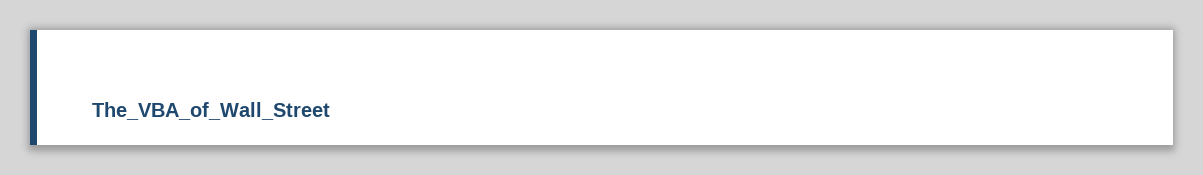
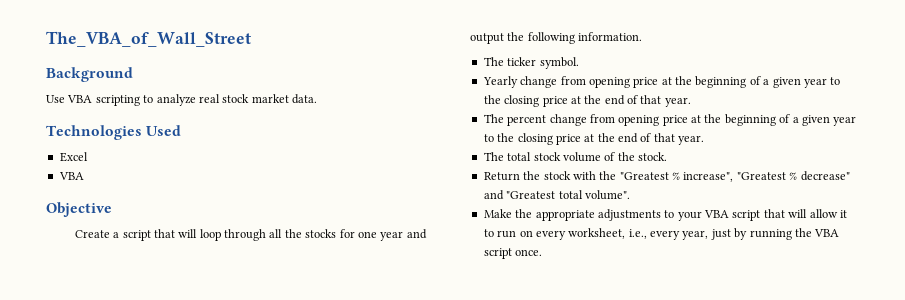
+ Background
+ Use VBA scripting to analyze real stock market data.
+ Technologies Used
+ Excel
+ VBA
+ Objective
+ Create a script that will loop through all the stocks for one year and output the following information.
+ The ticker symbol.
+ Yearly change from opening price at the beginning of a given year to the closing price at the end of that year.
+ The percent change from opening price at the beginning of a given year to the closing price at the end of that year.
+ The total stock volume of the stock.
+ Return the stock with the "Greatest % increase", "Greatest % decrease" and "Greatest total volume".
+ Make the appropriate adjustments to your VBA script that will allow it to run on every worksheet, i.e., every year, just by running the VBA script once.

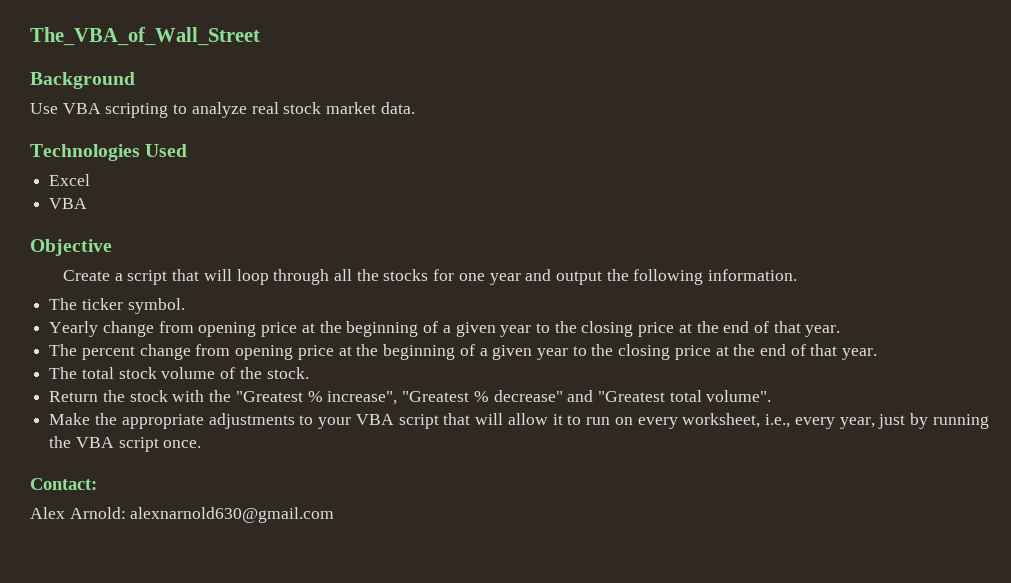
+ Contact:
+ Alex Arnold: alexnarnold630@gmail.com

